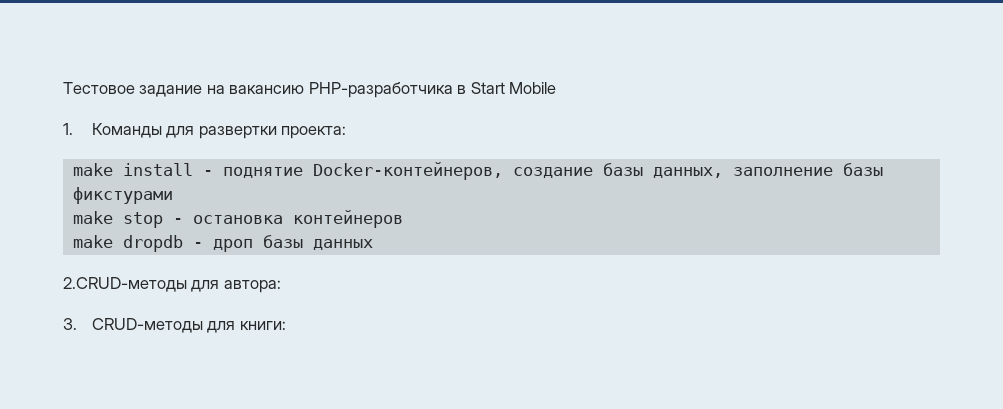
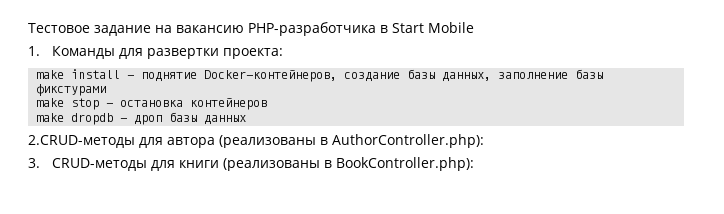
- 2.CRUD-методы для автора:
+ 2.CRUD-методы для автора (реализованы в AuthorController.php):
- 3. CRUD-методы для книги:
+ 3. CRUD-методы для книги (реализованы в BookController.php):

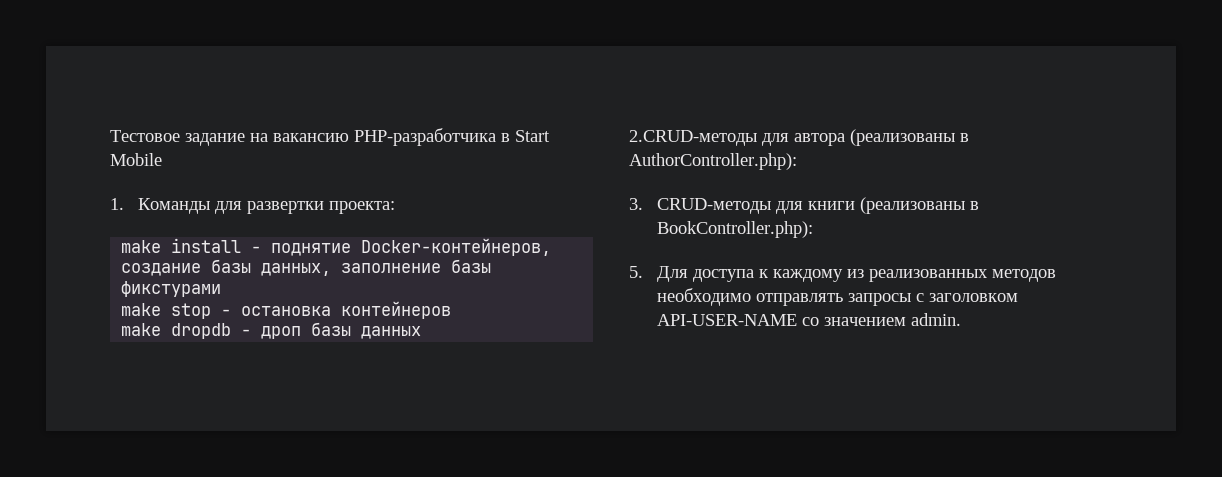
+ 5. Для доступа к каждому из реализованных методов необходимо отправлять запросы с заголовком API-USER-NAME со значением admin.

